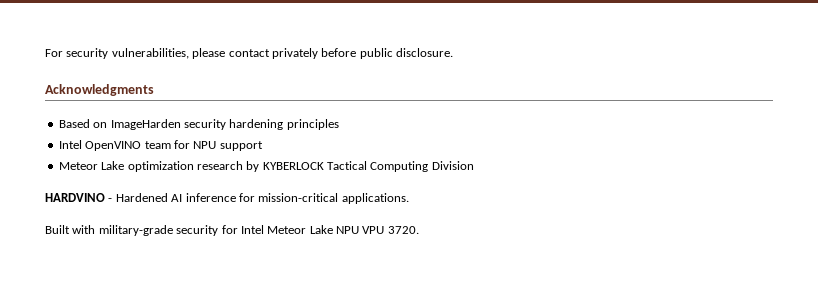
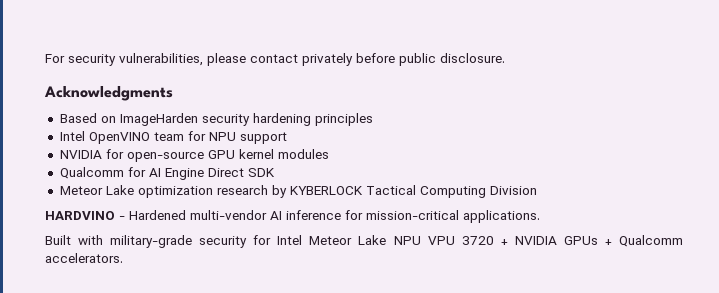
+ NVIDIA for open-source GPU kernel modules
+ Qualcomm for AI Engine Direct SDK
- HARDVINO - Hardened AI inference for mission-critical applications.
+ HARDVINO - Hardened multi-vendor AI inference for mission-critical applications.
- Built with military-grade security for Intel Meteor Lake NPU VPU 3720.
+ Built with military-grade security for Intel Meteor Lake NPU VPU 3720 + NVIDIA GPUs + Qualcomm accelerators.

